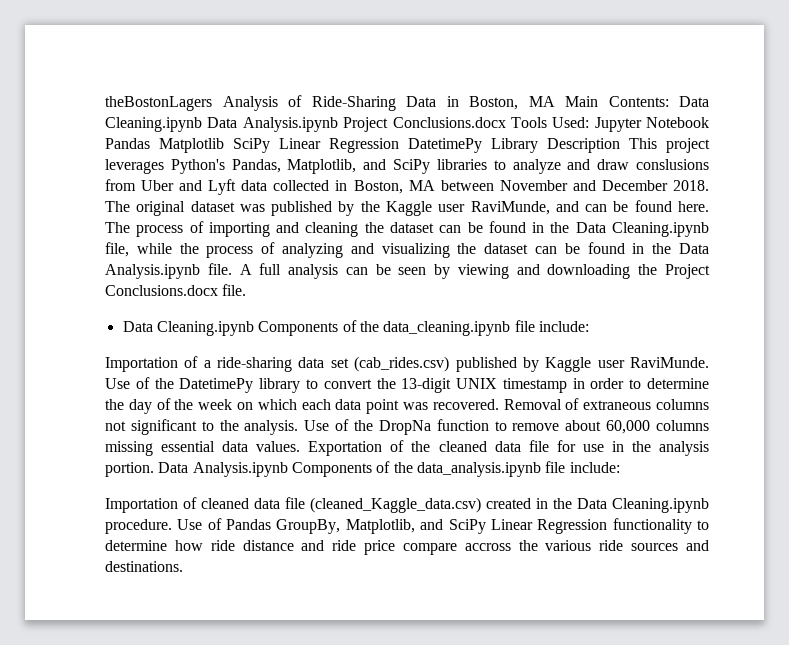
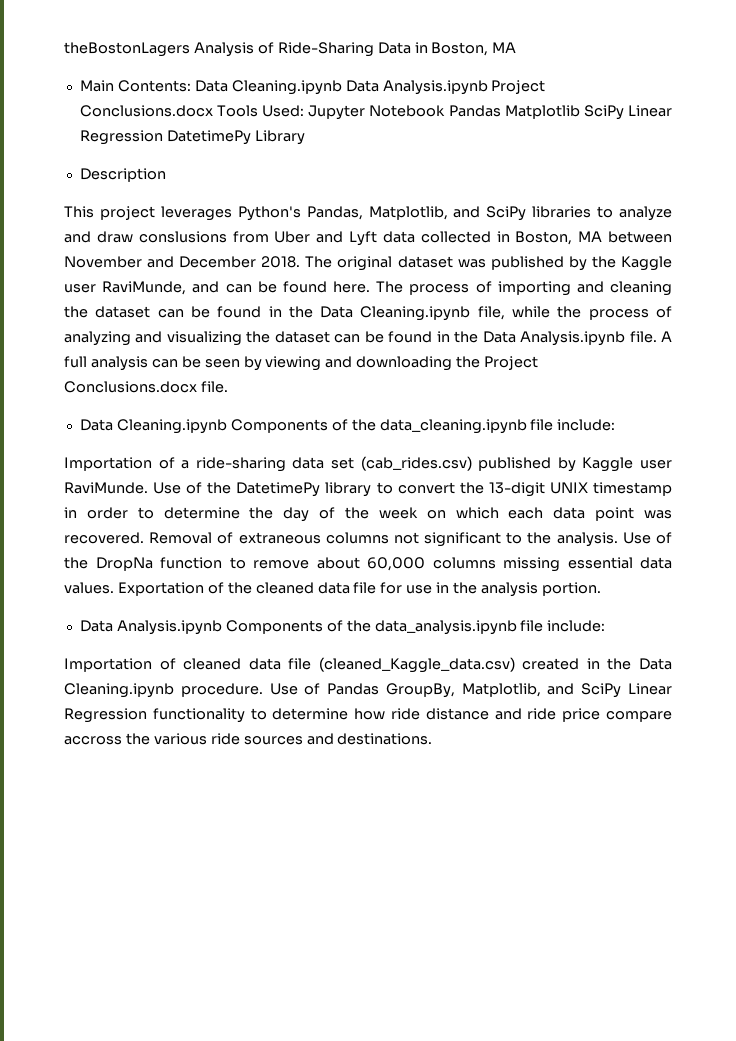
- theBostonLagers Analysis of Ride-Sharing Data in Boston, MA Main Contents: Data Cleaning.ipynb Data Analysis.ipynb Project Conclusions.docx Tools Used: Jupyter Notebook Pandas Matplotlib SciPy Linear Regression DatetimePy Library Description This project leverages Python's Pandas, Matplotlib, and SciPy libraries to analyze and draw conslusions from Uber and Lyft data collected in Boston, MA between November and December 2018.
+ theBostonLagers Analysis of Ride-Sharing Data in Boston, MA
+ Main Contents: Data Cleaning.ipynb Data Analysis.ipynb Project Conclusions.docx Tools Used: Jupyter Notebook Pandas Matplotlib SciPy Linear Regression DatetimePy Library
+ Description
+ This project leverages Python's Pandas, Matplotlib, and SciPy libraries to analyze and draw conslusions from Uber and Lyft data collected in Boston, MA between November and December 2018.
- Exportation of the cleaned data file for use in the analysis portion. Data Analysis.ipynb Components of the data_analysis.ipynb file include:
+ Exportation of the cleaned data file for use in the analysis portion.
+ Data Analysis.ipynb Components of the data_analysis.ipynb file include:

